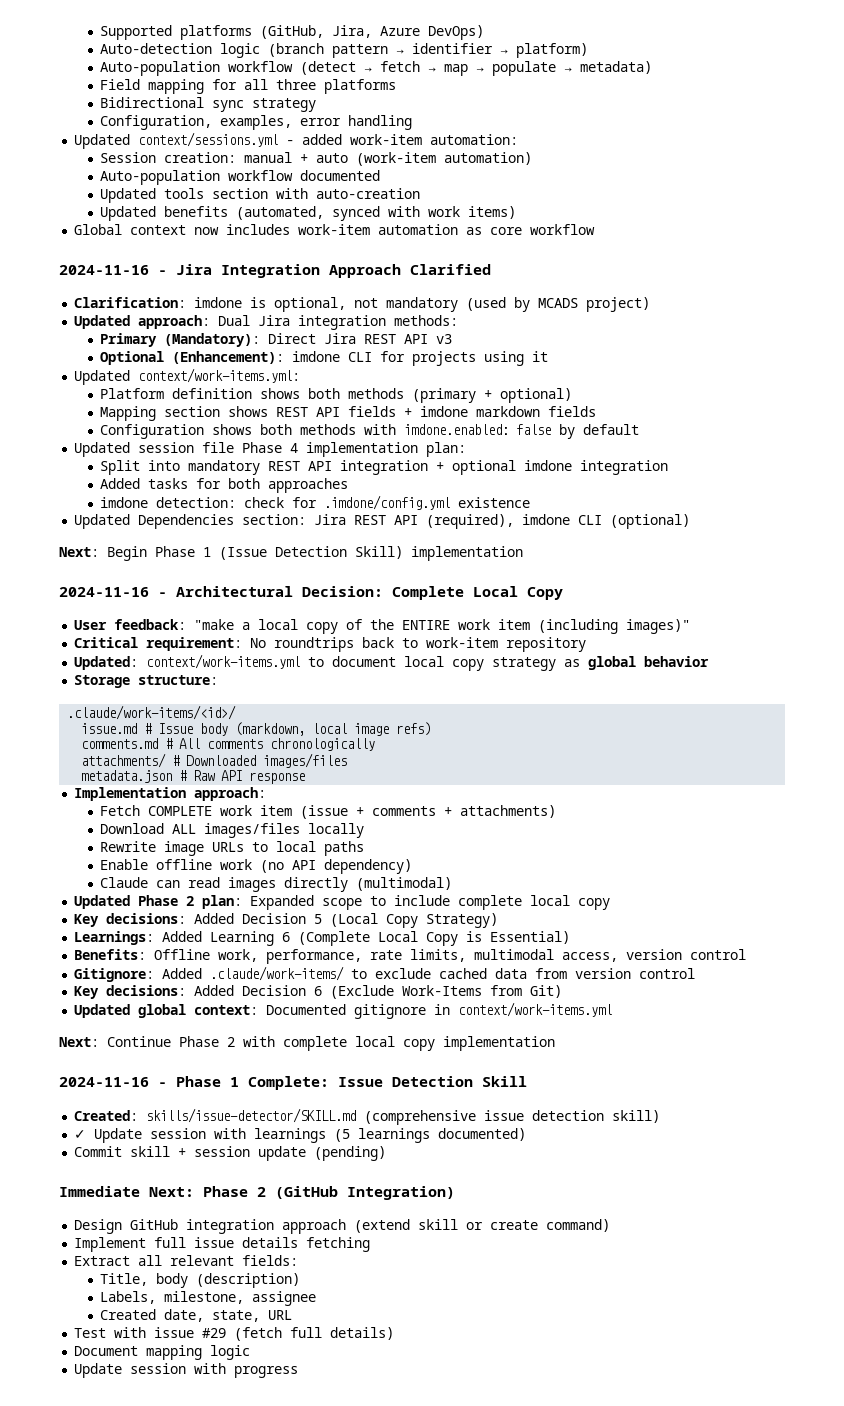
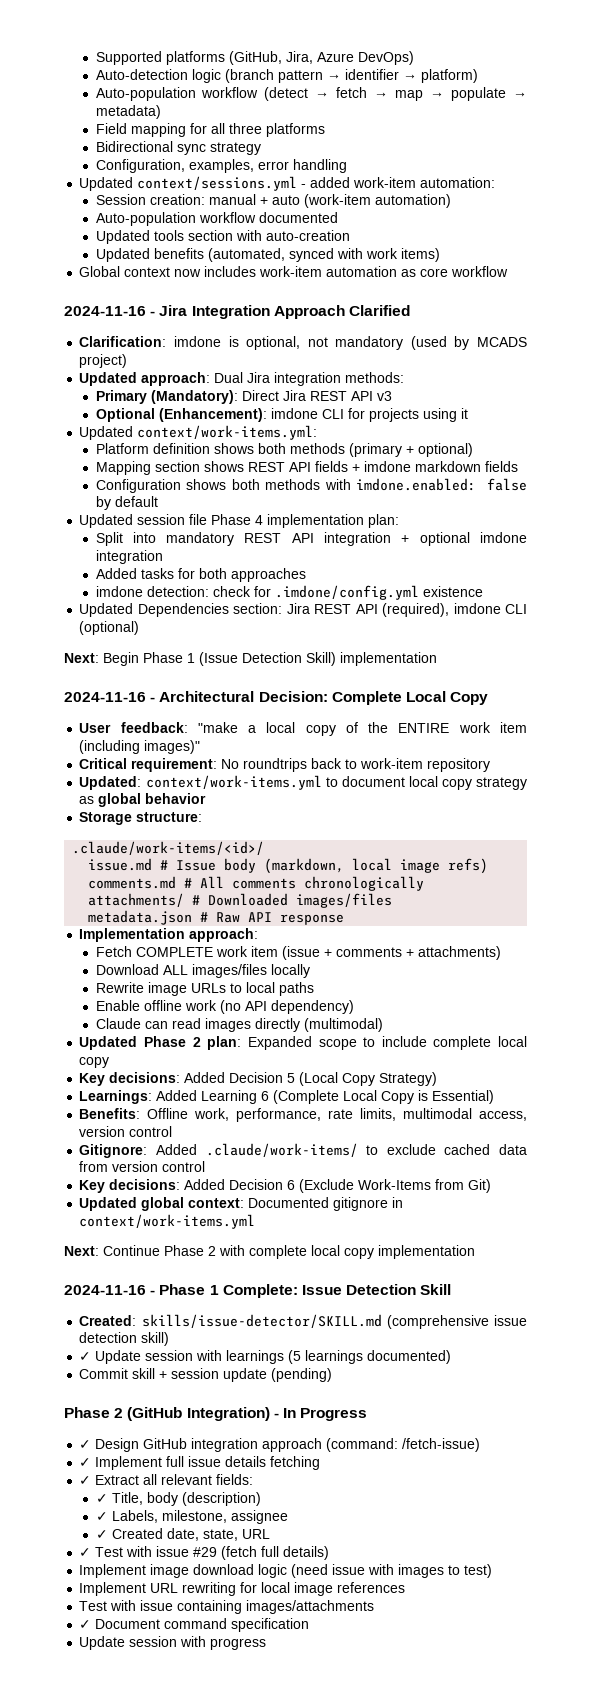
- Immediate Next: Phase 2 (GitHub Integration)
- Design GitHub integration approach (extend skill or create command)
- Implement full issue details fetching
+ Phase 2 (GitHub Integration) - In Progress
+ ✓ Design GitHub integration approach (command: /fetch-issue)
+ ✓ Implement full issue details fetching
- Extract all relevant fields:
+ ✓ Extract all relevant fields:
- Title, body (description)
+ ✓ Title, body (description)
- Labels, milestone, assignee
+ ✓ Labels, milestone, assignee
- Created date, state, URL
+ ✓ Created date, state, URL
- Test with issue #29 (fetch full details)
+ ✓ Test with issue #29 (fetch full details)
- Document mapping logic
+ Implement image download logic (need issue with images to test)
+ Implement URL rewriting for local image references
+ Test with issue containing images/attachments
+ ✓ Document command specification

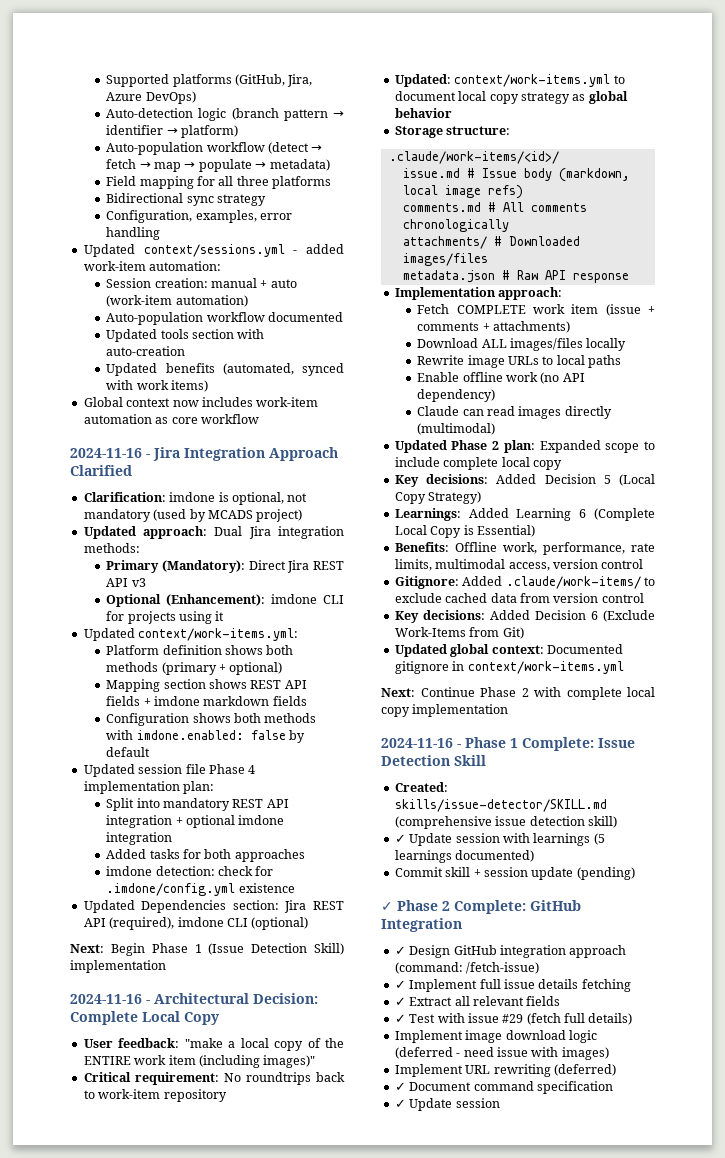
- Phase 2 (GitHub Integration) - In Progress
+ ✓ Phase 2 Complete: GitHub Integration
- ✓ Extract all relevant fields:
- ✓ Title, body (description)
- ✓ Labels, milestone, assignee
- ✓ Created date, state, URL
+ ✓ Extract all relevant fields
- Implement image download logic (need issue with images to test)
- Implement URL rewriting for local image references
- Test with issue containing images/attachments
+ Implement image download logic (deferred - need issue with images)
+ Implement URL rewriting (deferred)
  ✓ Document command specification
- Update session with progress
+ ✓ Update session

